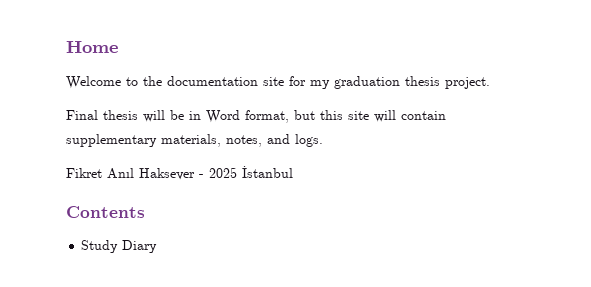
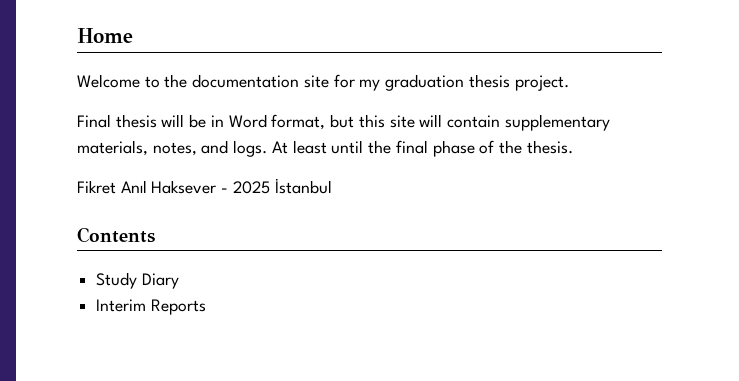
+ At least until the final phase of the thesis.
+ Interim Reports

